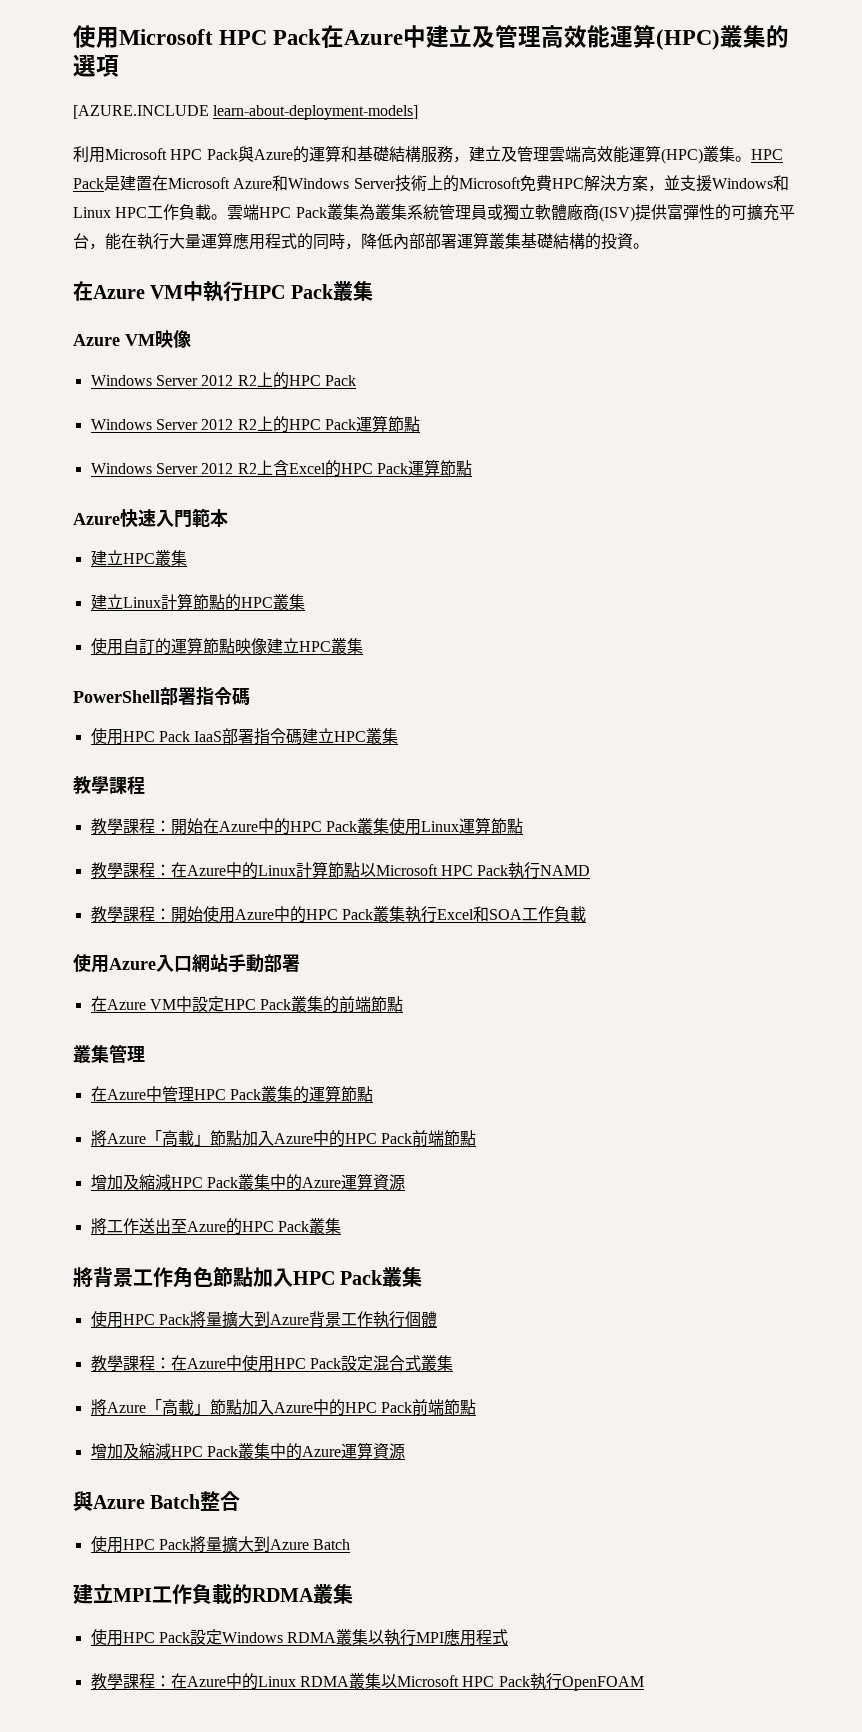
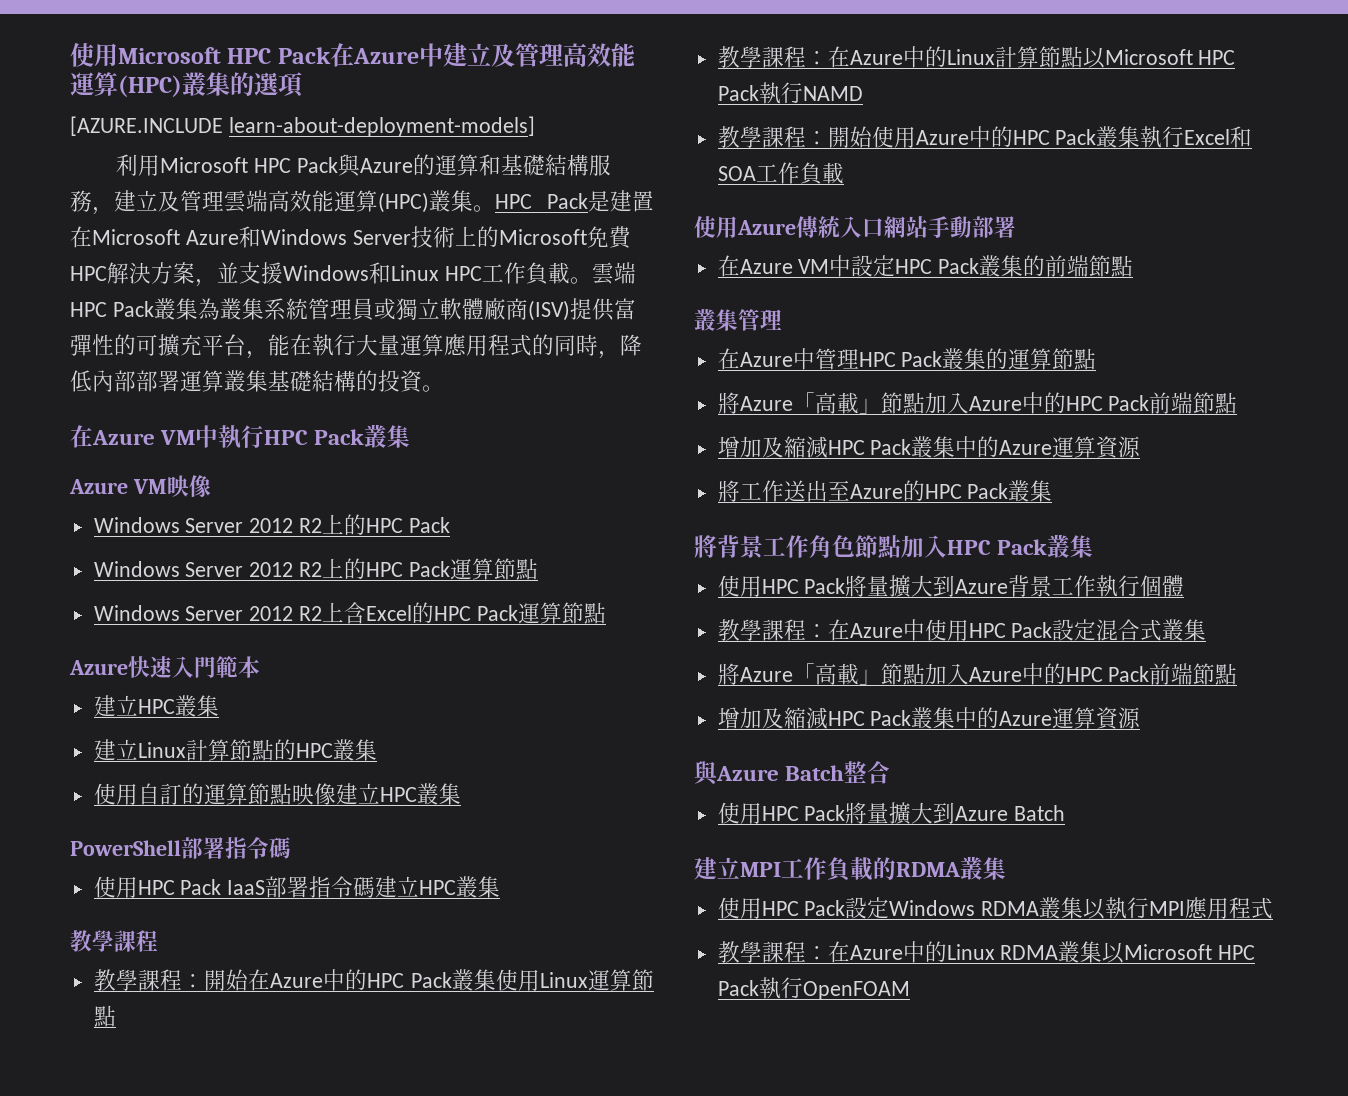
- 使用Azure入口網站手動部署
+ 使用Azure傳統入口網站手動部署

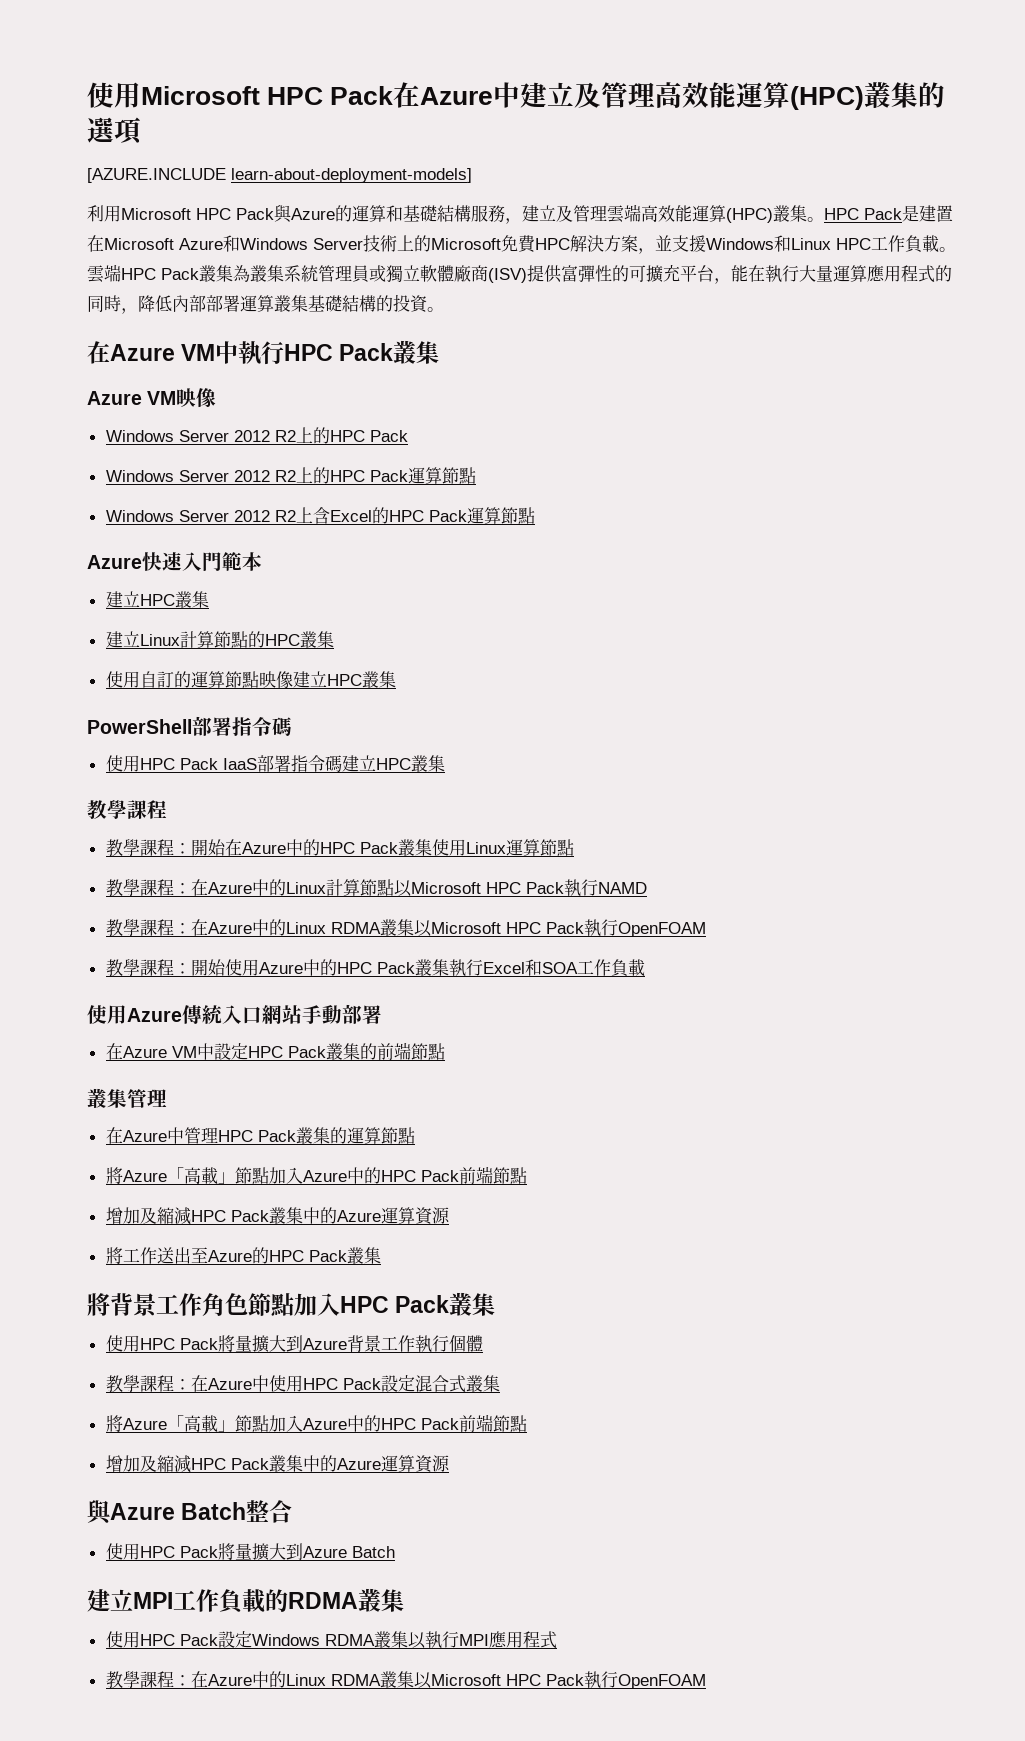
  教學課程：在Azure中的Linux計算節點以Microsoft HPC Pack執行NAMD
+ 教學課程：在Azure中的Linux RDMA叢集以Microsoft HPC Pack執行OpenFOAM

